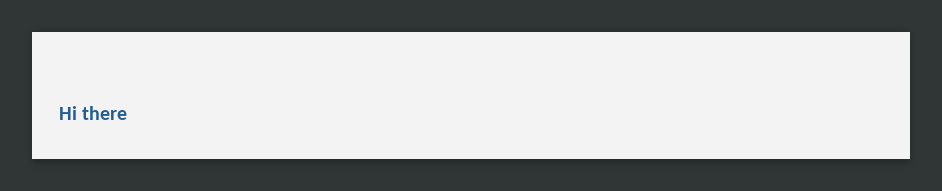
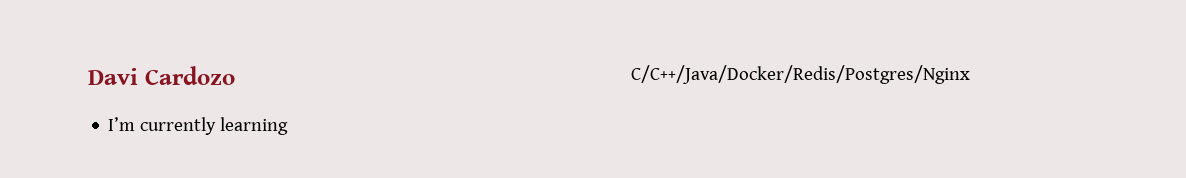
- Hi there
+ Davi Cardozo
+ I’m currently learning C/C++/Java/Docker/Redis/Postgres/Nginx

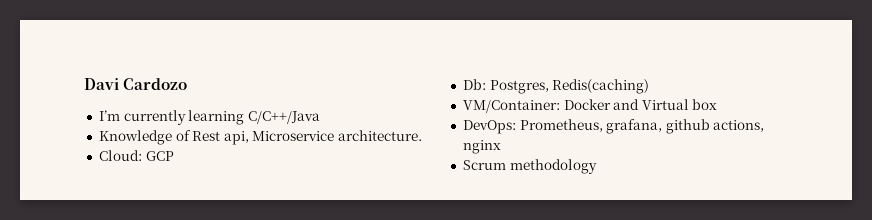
- I’m currently learning C/C++/Java/Docker/Redis/Postgres/Nginx
+ I’m currently learning C/C++/Java
+ Knowledge of Rest api, Microservice architecture.
+ Cloud: GCP
+ Db: Postgres, Redis(caching)
+ VM/Container: Docker and Virtual box
+ DevOps: Prometheus, grafana, github actions, nginx
+ Scrum methodology

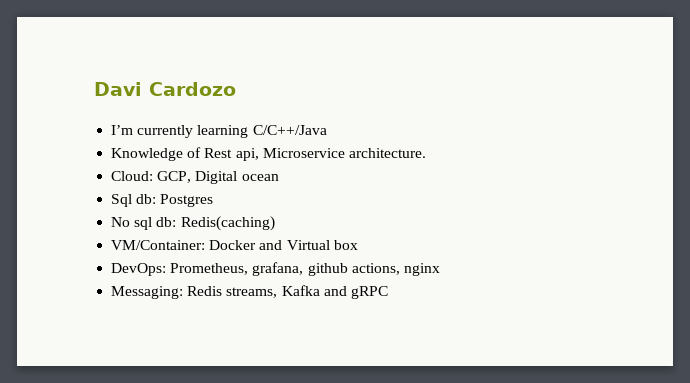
- Cloud: GCP
- Db: Postgres, Redis(caching)
+ Cloud: GCP, Digital ocean
+ Sql db: Postgres
+ No sql db: Redis(caching)
- Scrum methodology
+ Messaging: Redis streams, Kafka and gRPC

